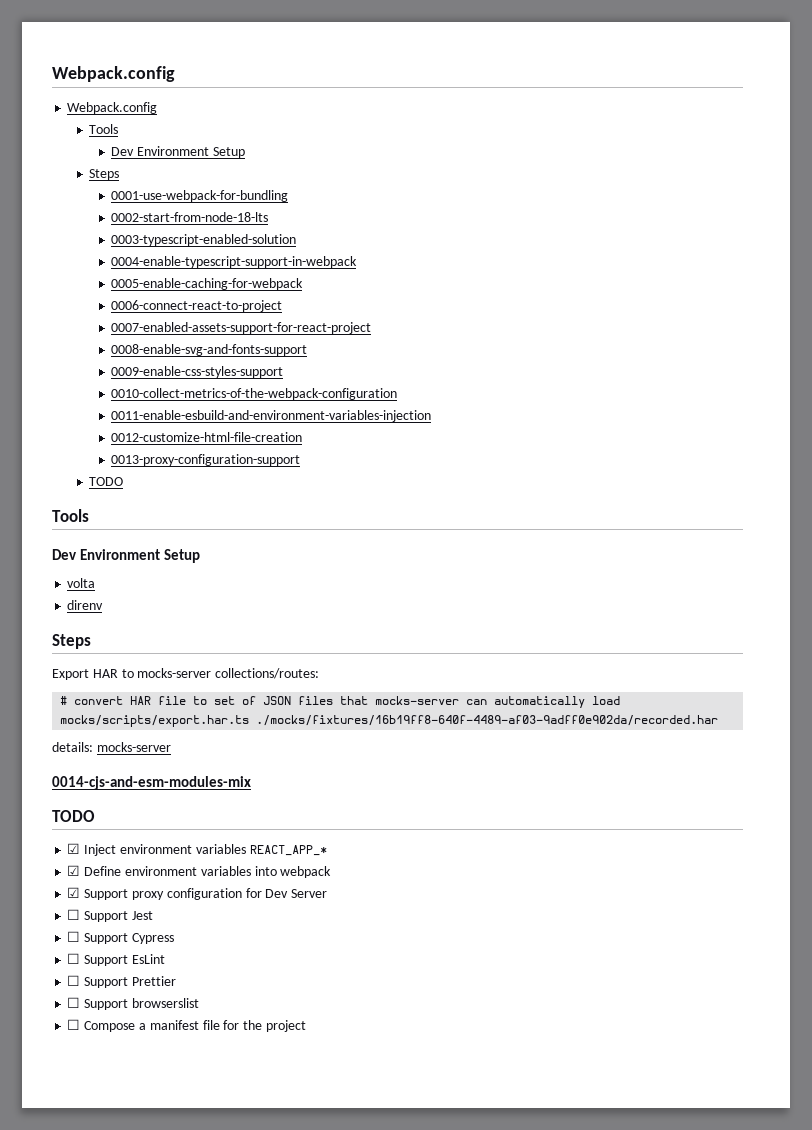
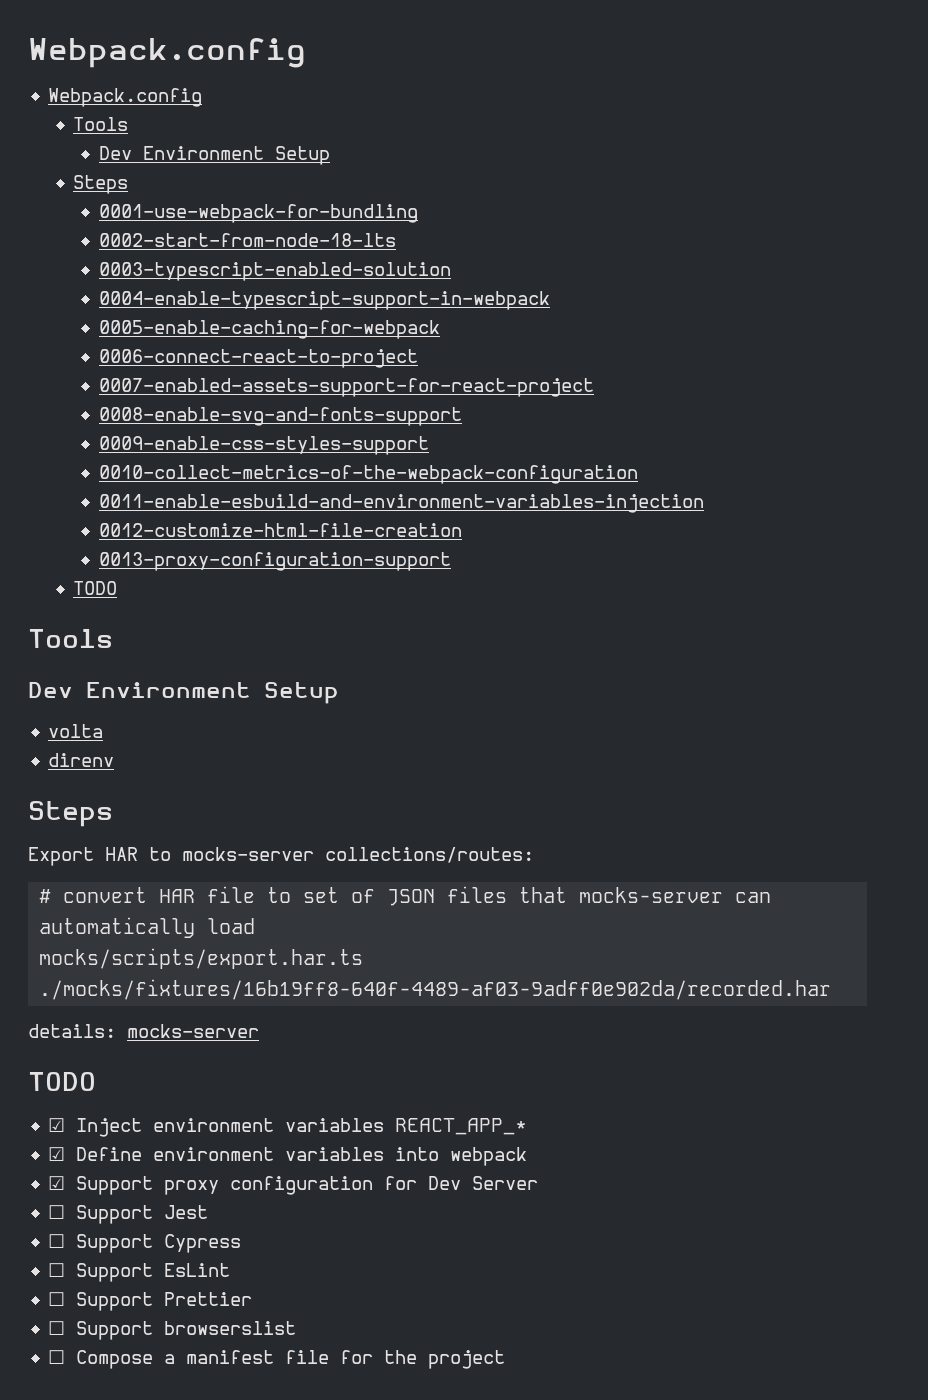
- 0014-cjs-and-esm-modules-mix

